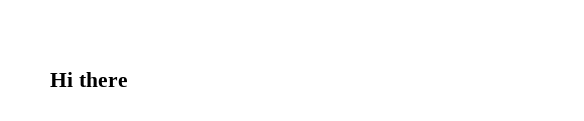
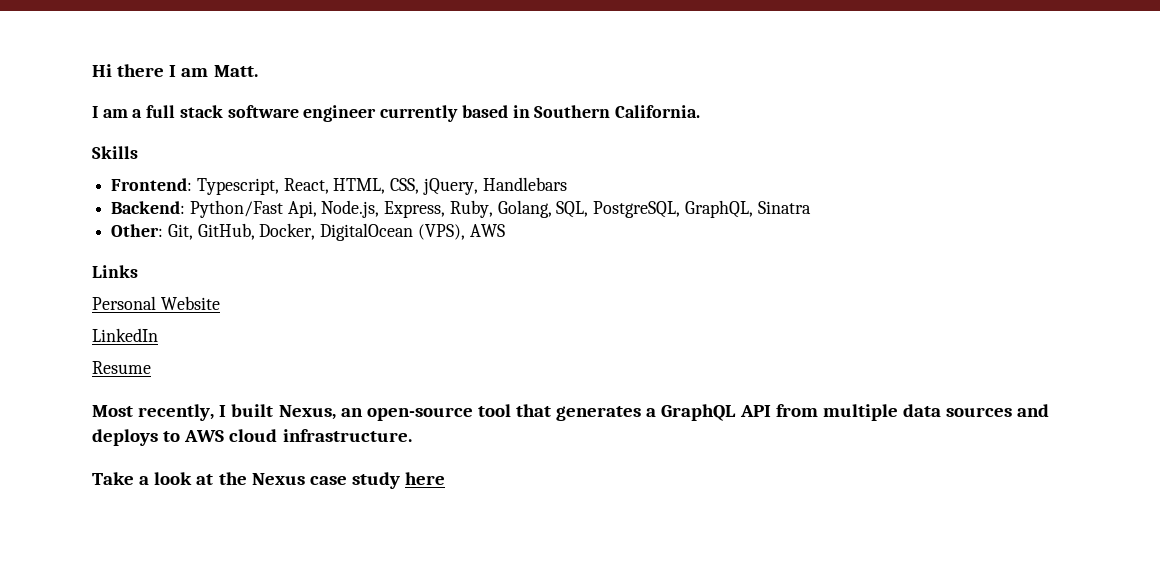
- Hi there
+ Hi there I am Matt.
+ I am a full stack software engineer currently based in Southern California.
+ Skills
+ Frontend: Typescript, React, HTML, CSS, jQuery, Handlebars
+ Backend: Python/Fast Api, Node.js, Express, Ruby, Golang, SQL, PostgreSQL, GraphQL, Sinatra
+ Other: Git, GitHub, Docker, DigitalOcean (VPS), AWS
+ Links
+ Personal Website
+ LinkedIn
+ Resume
+ Most recently, I built Nexus, an open-source tool that generates a GraphQL API from multiple data sources and deploys to AWS cloud infrastructure.
+ Take a look at the Nexus case study here

